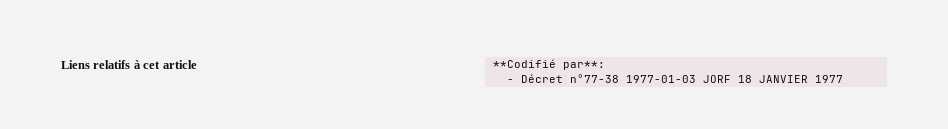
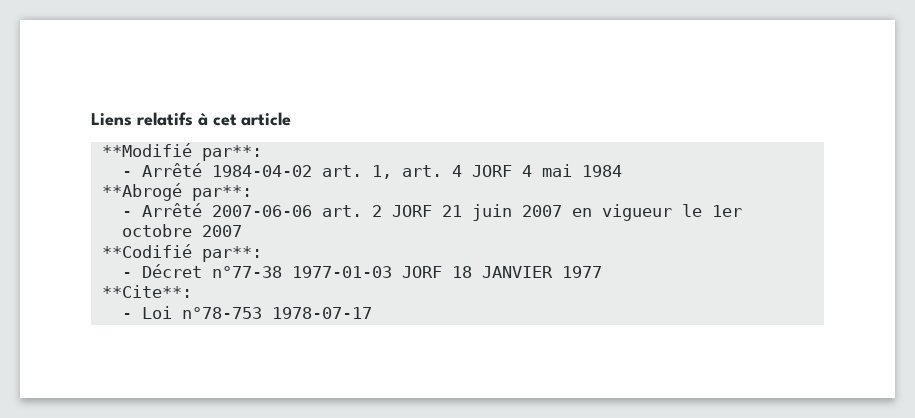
+ **Modifié par**:
+ - Arrêté 1984-04-02 art. 1, art. 4 JORF 4 mai 1984
+ **Abrogé par**:
+ - Arrêté 2007-06-06 art. 2 JORF 21 juin 2007 en vigueur le 1er octobre 2007
+ **Cite**:
+ - Loi n°78-753 1978-07-17

